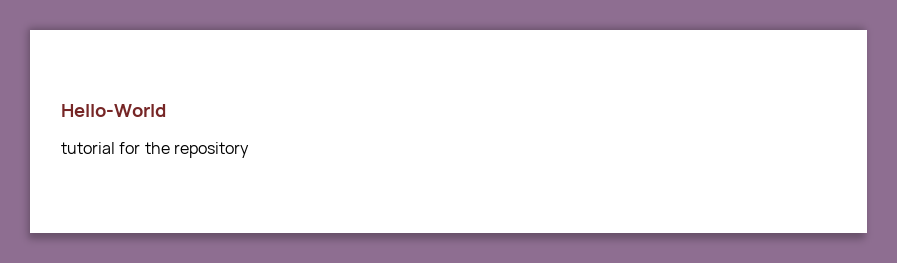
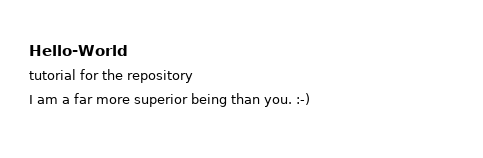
+ I am a far more superior being than you. :-)

